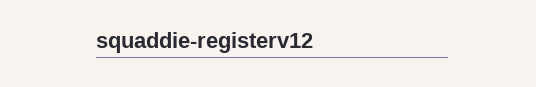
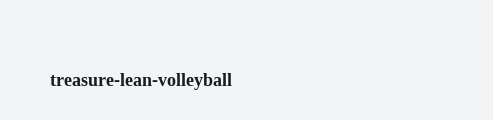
- squaddie-registerv12
+ treasure-lean-volleyball

